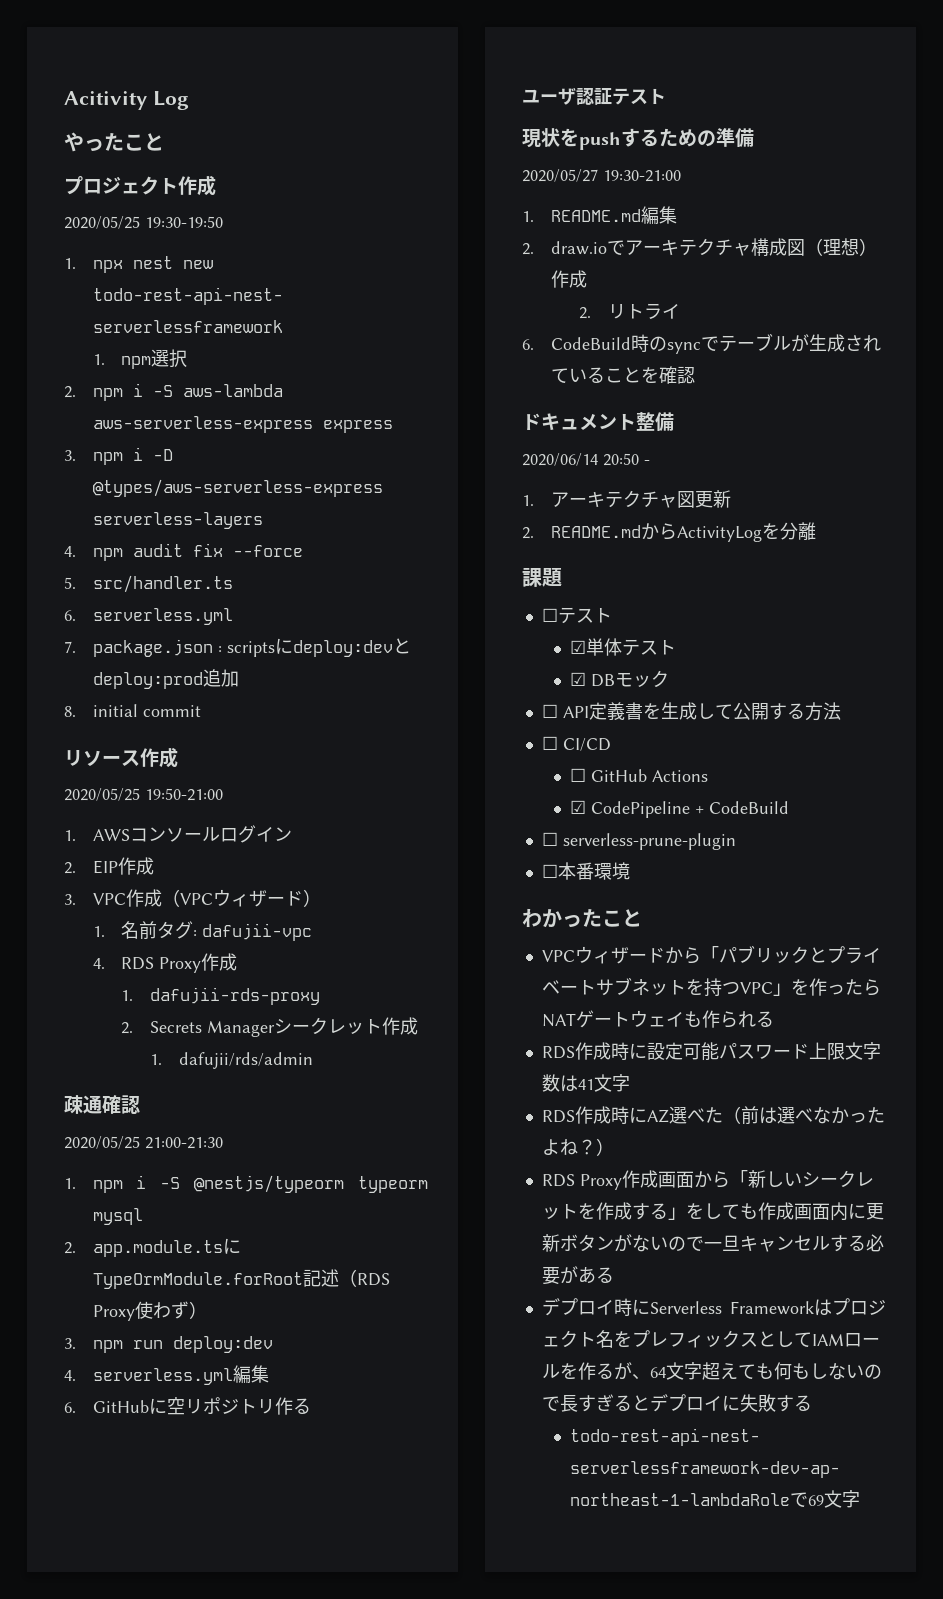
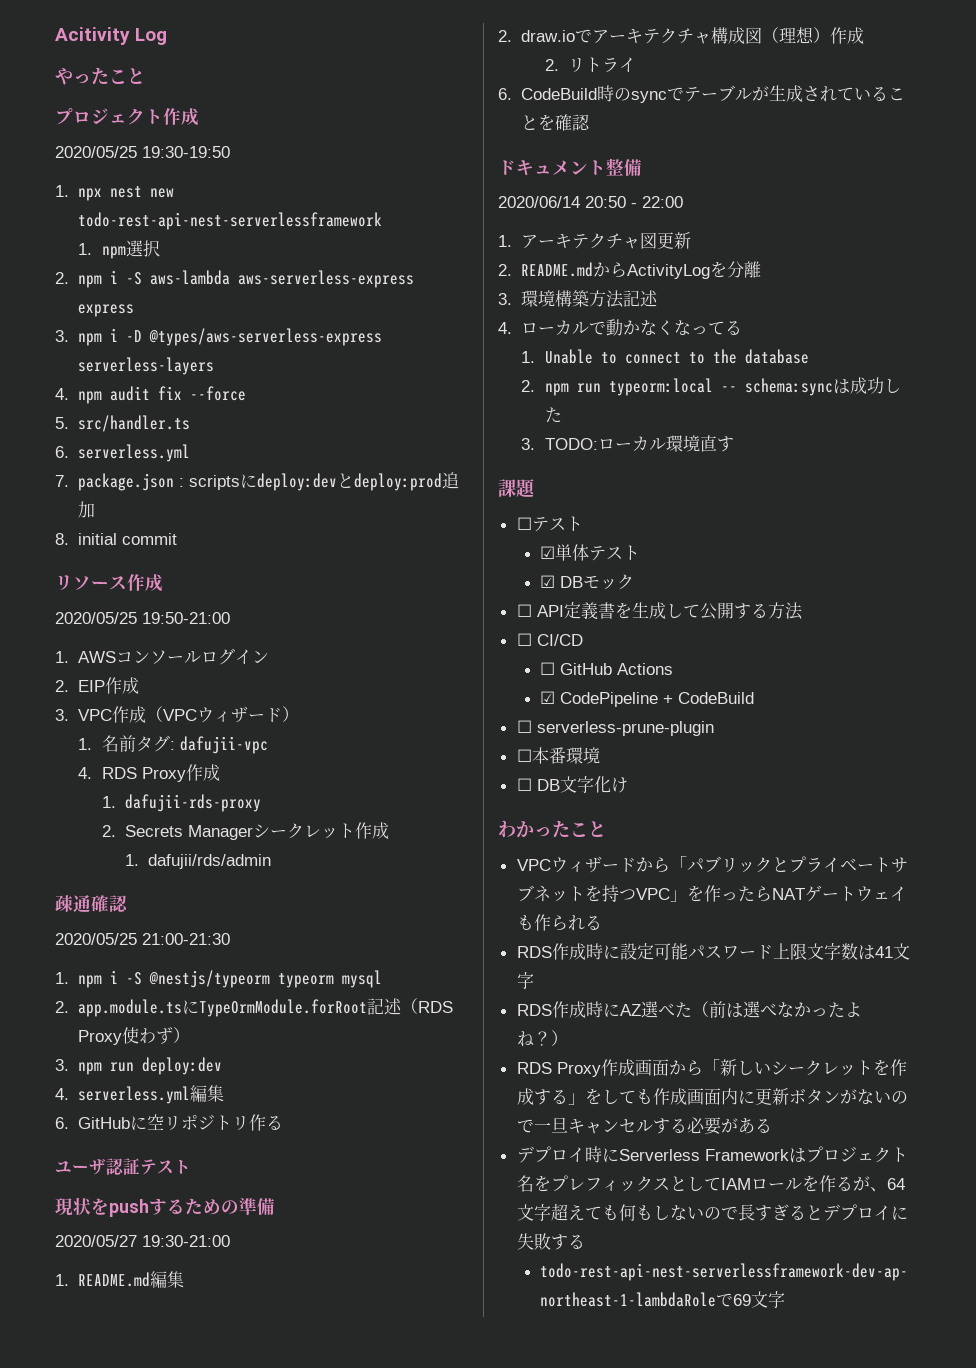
- 2020/06/14 20:50 -
+ 2020/06/14 20:50 - 22:00
+ 3.環境構築方法記述
+ 4.ローカルで動かなくなってる
+ 1. Unable to connect to the database
+ 2. npm run typeorm:local -- schema:syncは成功した
+ 3. TODO:ローカル環境直す
+ ☐ DB文字化け

